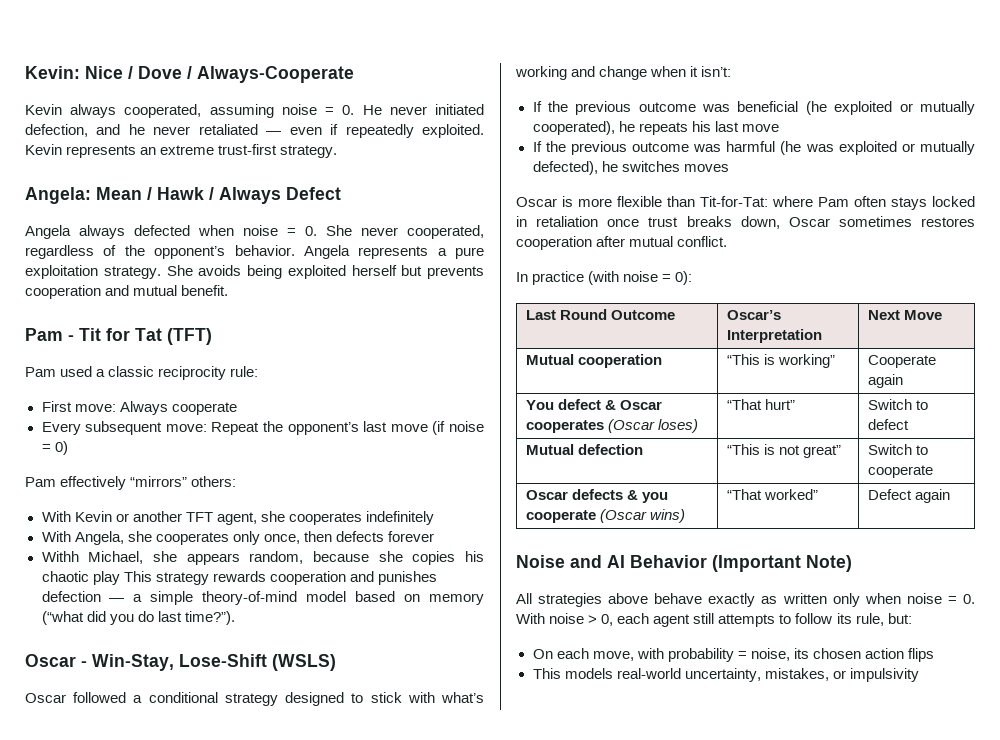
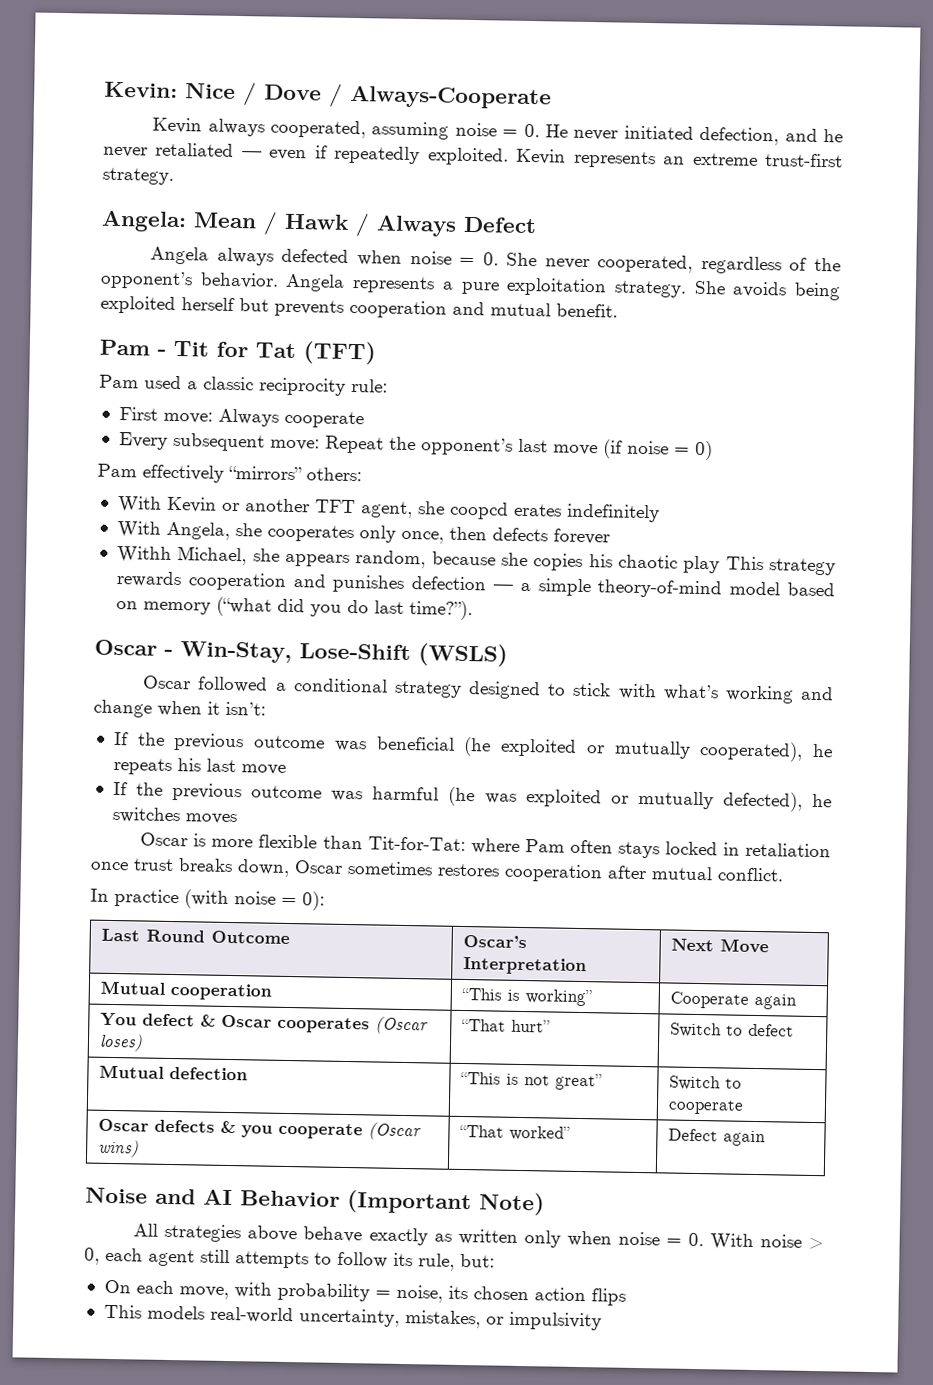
- With Kevin or another TFT agent, she cooperates indefinitely
+ With Kevin or another TFT agent, she coopcd erates indefinitely

